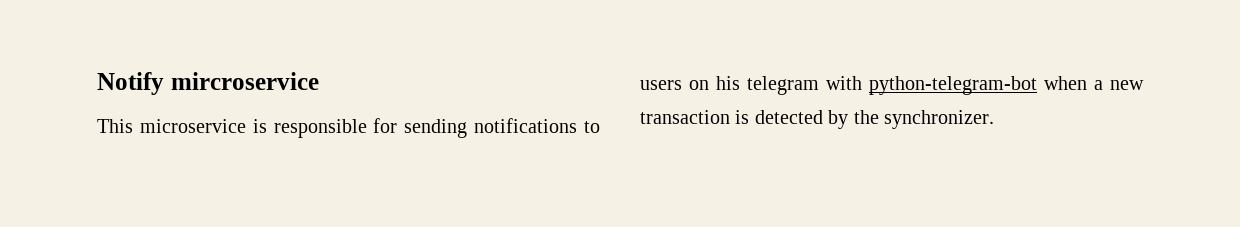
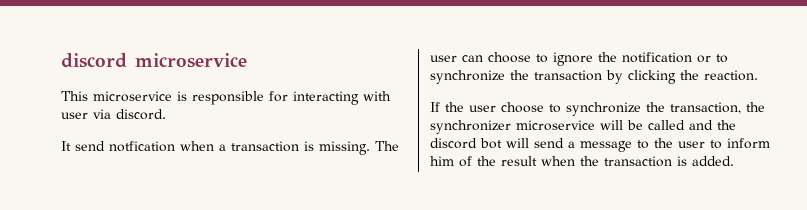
- Notify mircroservice
+ discord microservice
- This microservice is responsible for sending notifications to users on his telegram with python-telegram-bot when a new transaction is detected by the synchronizer.
+ This microservice is responsible for interacting with user via discord.
+ It send notfication when a transaction is missing. The user can choose to ignore the notification or to synchronize the transaction by clicking the reaction.
+ If the user choose to synchronize the transaction, the synchronizer microservice will be called and the discord bot will send a message to the user to inform him of the result when the transaction is added.

